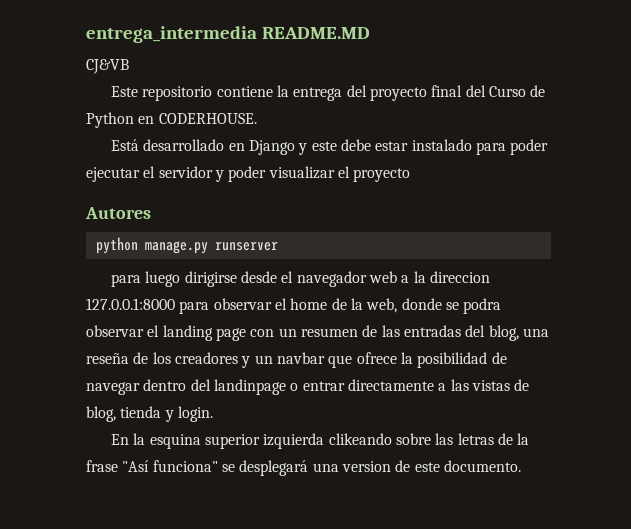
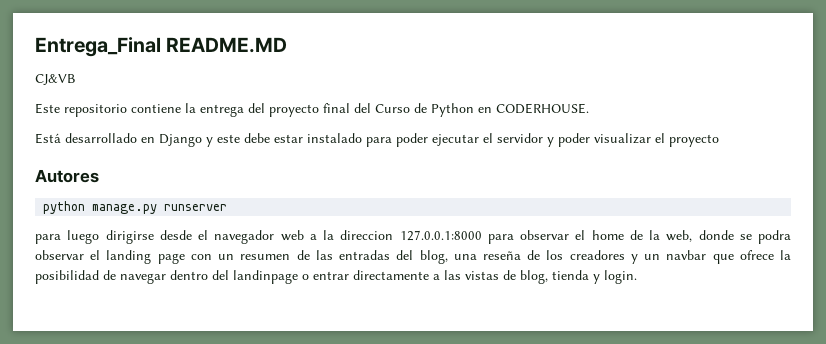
- entrega_intermedia README.MD
+ Entrega_Final README.MD
- En la esquina superior izquierda clikeando sobre las letras de la frase "Así funciona" se desplegará una version de este documento.

